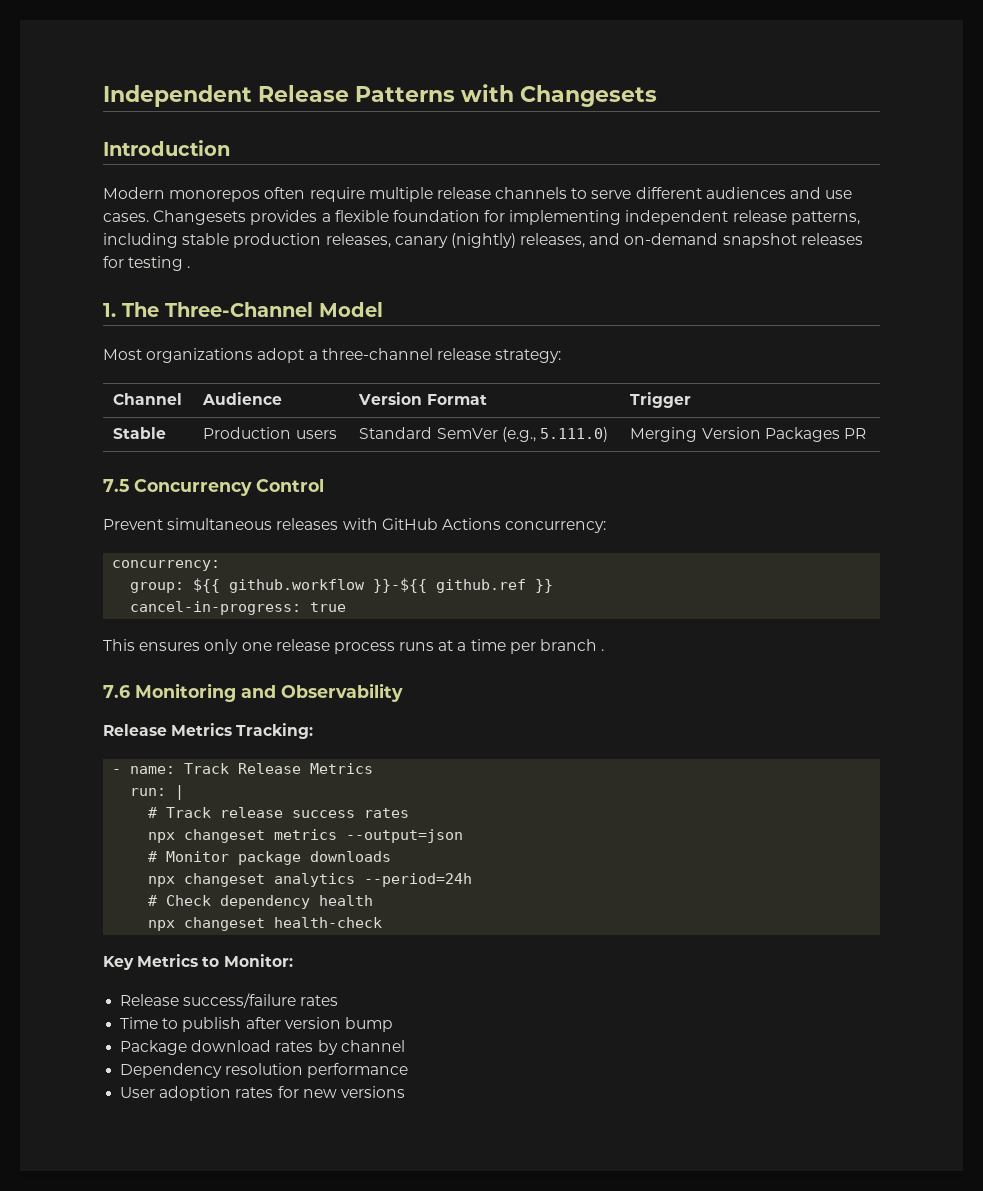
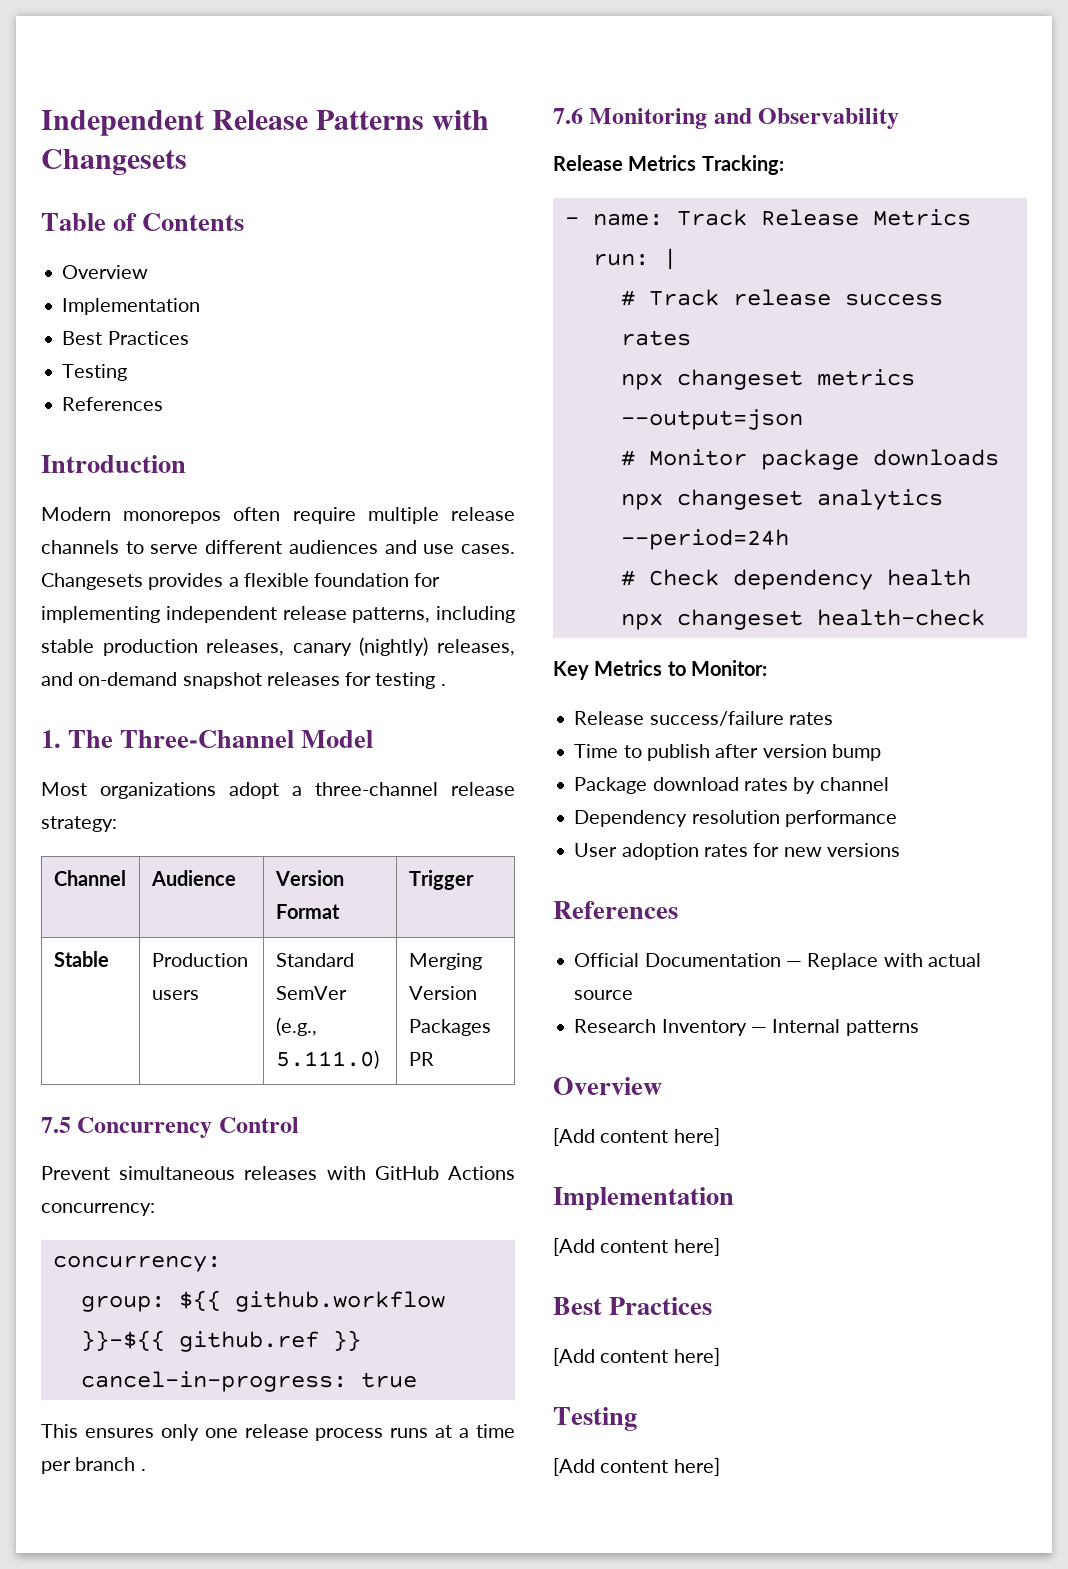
+ Table of Contents
+ Overview
+ Implementation
+ Best Practices
+ Testing
+ References
  User adoption rates for new versions
+ References
+ Official Documentation — Replace with actual source
+ Research Inventory — Internal patterns
+ Overview
+ [Add content here]
+ Implementation
+ [Add content here]
+ Best Practices
+ [Add content here]
+ Testing
+ [Add content here]

